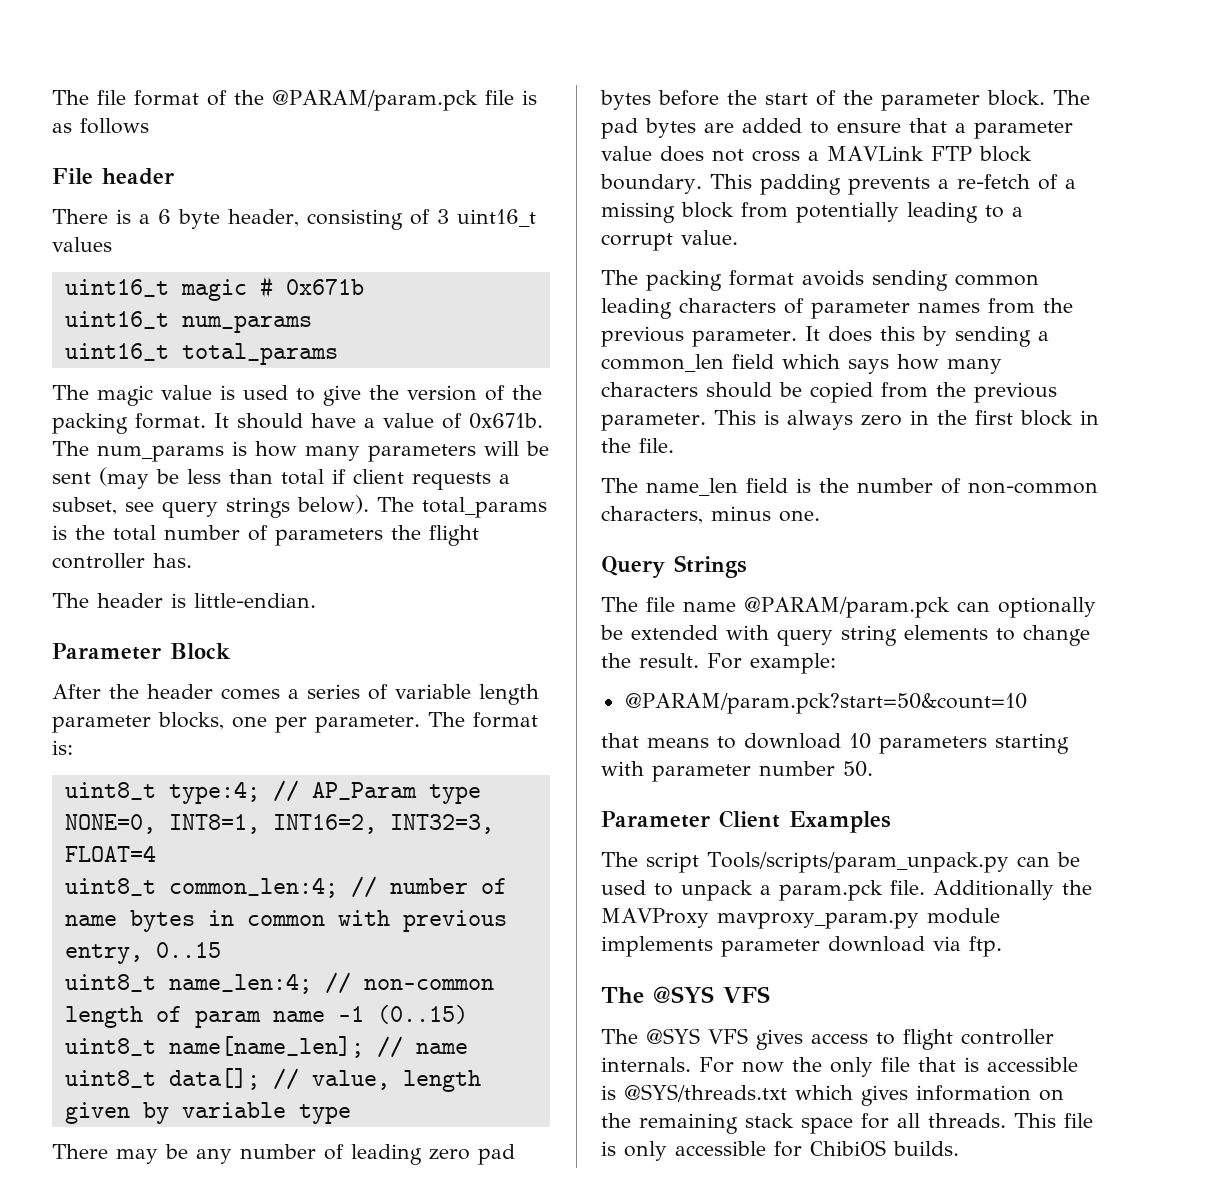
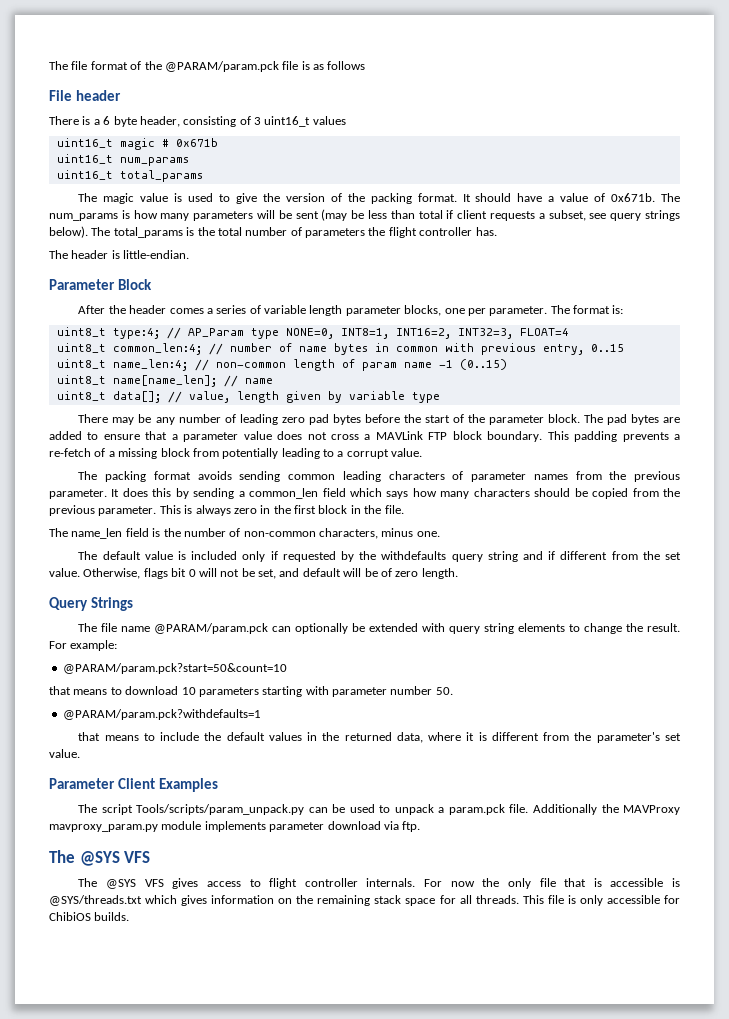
+ The default value is included only if requested by the withdefaults query string and if different from the set value. Otherwise, flags bit 0 will not be set, and default will be of zero length.
+ @PARAM/param.pck?withdefaults=1
+ that means to include the default values in the returned data, where it is different from the parameter's set value.

